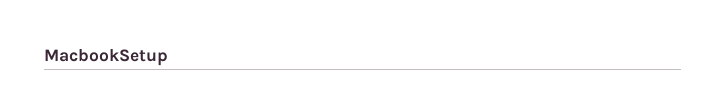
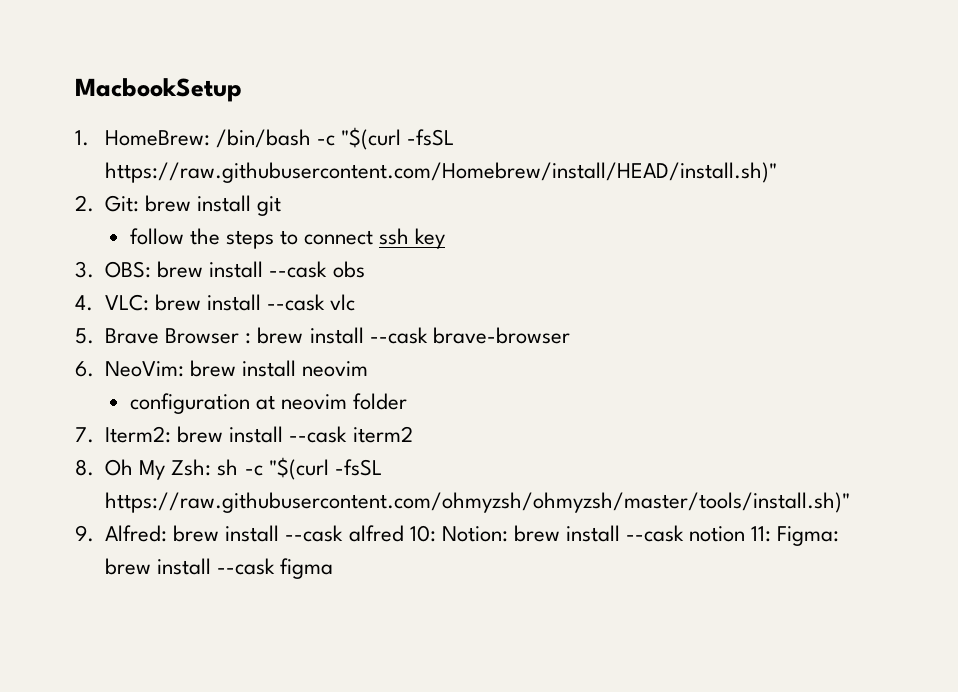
+ 1. HomeBrew: /bin/bash -c "$(curl -fsSL https://raw.githubusercontent.com/Homebrew/install/HEAD/install.sh)"
+ 2. Git: brew install git
+ follow the steps to connect ssh key
+ 3. OBS: brew install --cask obs
+ 4. VLC: brew install --cask vlc
+ 5. Brave Browser : brew install --cask brave-browser
+ 6. NeoVim: brew install neovim
+ configuration at neovim folder
+ 7. Iterm2: brew install --cask iterm2
+ 8. Oh My Zsh: sh -c "$(curl -fsSL https://raw.githubusercontent.com/ohmyzsh/ohmyzsh/master/tools/install.sh)"
+ 9. Alfred: brew install --cask alfred 10: Notion: brew install --cask notion 11: Figma: brew install --cask figma

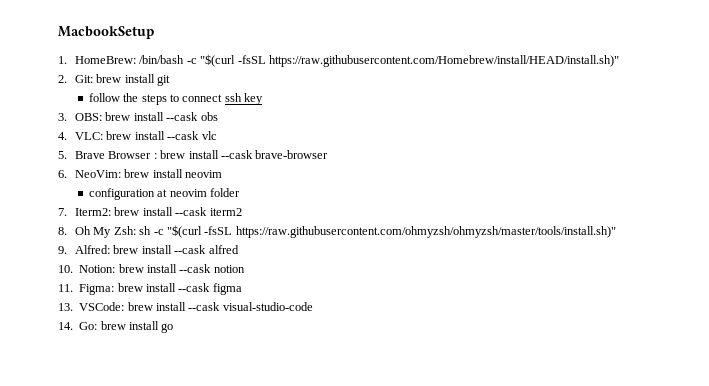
- 9. Alfred: brew install --cask alfred 10: Notion: brew install --cask notion 11: Figma: brew install --cask figma
+ 9. Alfred: brew install --cask alfred
+ 10. Notion: brew install --cask notion
+ 11. Figma: brew install --cask figma
+ 13. VSCode: brew install --cask visual-studio-code
+ 14. Go: brew install go

